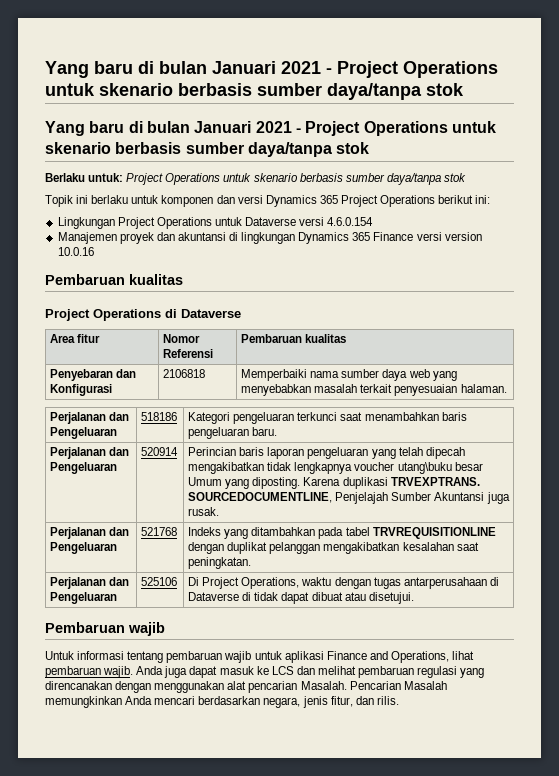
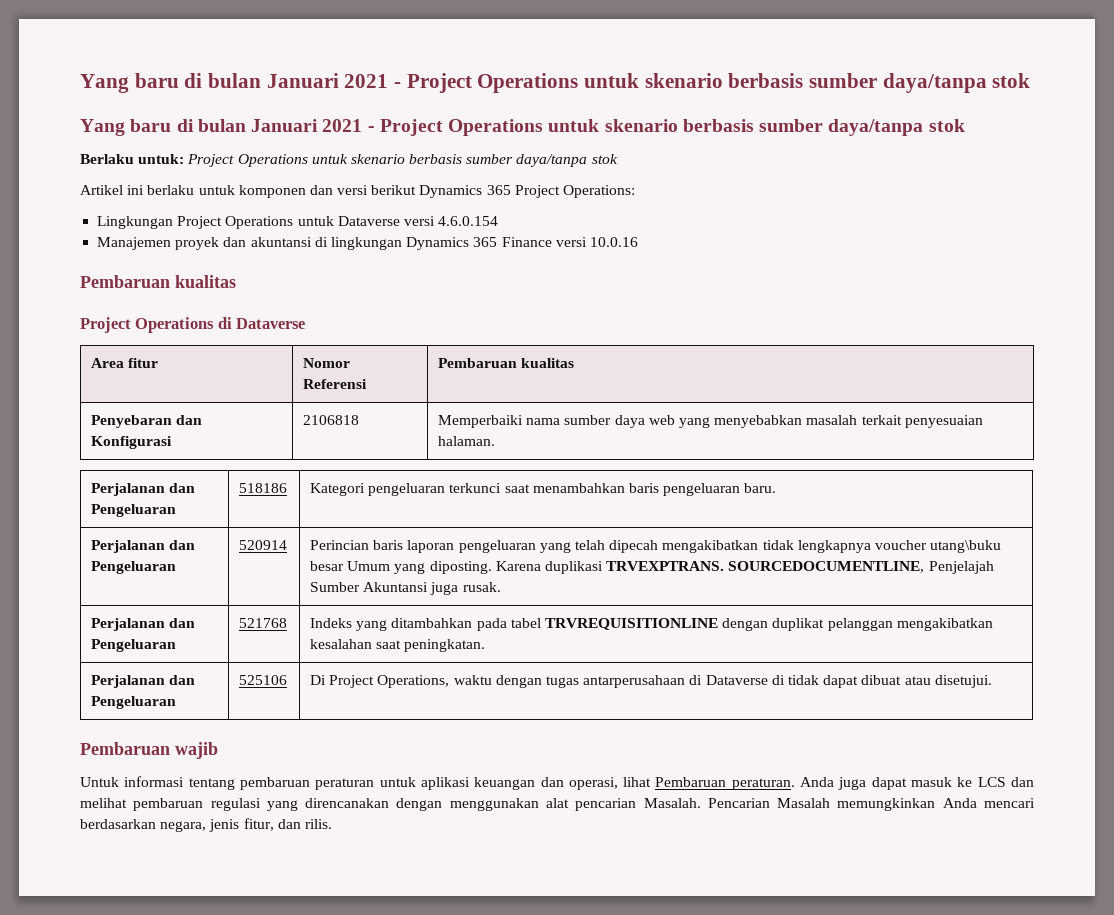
- Topik ini berlaku untuk komponen dan versi Dynamics 365 Project Operations berikut ini:
+ Artikel ini berlaku untuk komponen dan versi berikut Dynamics 365 Project Operations:
- Manajemen proyek dan akuntansi di lingkungan Dynamics 365 Finance versi version 10.0.16
+ Manajemen proyek dan akuntansi di lingkungan Dynamics 365 Finance versi 10.0.16
- Untuk informasi tentang pembaruan wajib untuk aplikasi Finance and Operations, lihat pembaruan wajib.
+ Untuk informasi tentang pembaruan peraturan untuk aplikasi keuangan dan operasi, lihat Pembaruan peraturan.

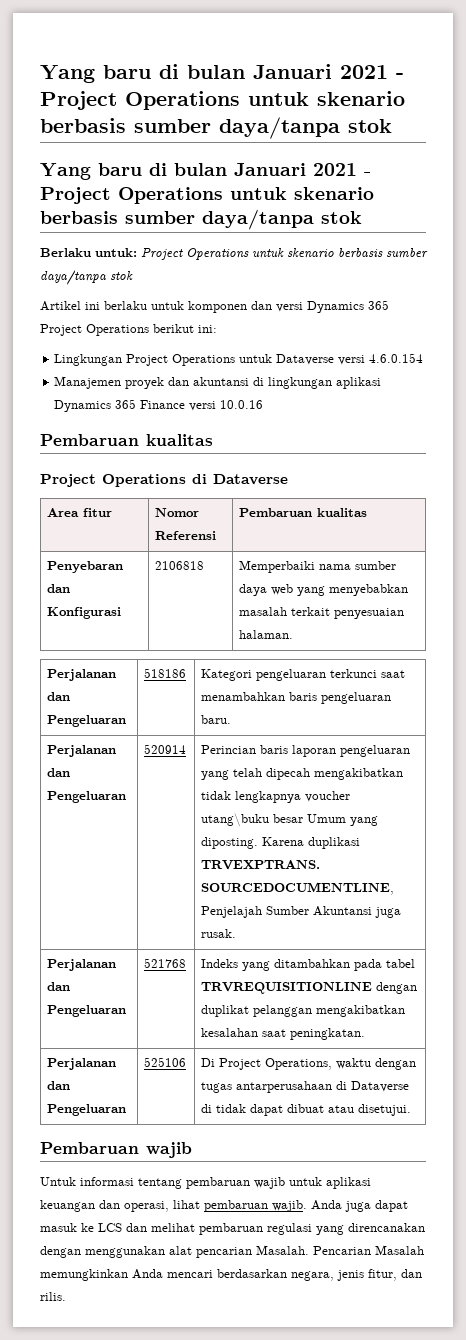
- Artikel ini berlaku untuk komponen dan versi berikut Dynamics 365 Project Operations:
+ Artikel ini berlaku untuk komponen dan versi Dynamics 365 Project Operations berikut ini:
- Manajemen proyek dan akuntansi di lingkungan Dynamics 365 Finance versi 10.0.16
+ Manajemen proyek dan akuntansi di lingkungan aplikasi Dynamics 365 Finance versi 10.0.16
- Untuk informasi tentang pembaruan peraturan untuk aplikasi keuangan dan operasi, lihat Pembaruan peraturan.
+ Untuk informasi tentang pembaruan wajib untuk aplikasi keuangan dan operasi, lihat pembaruan wajib.

